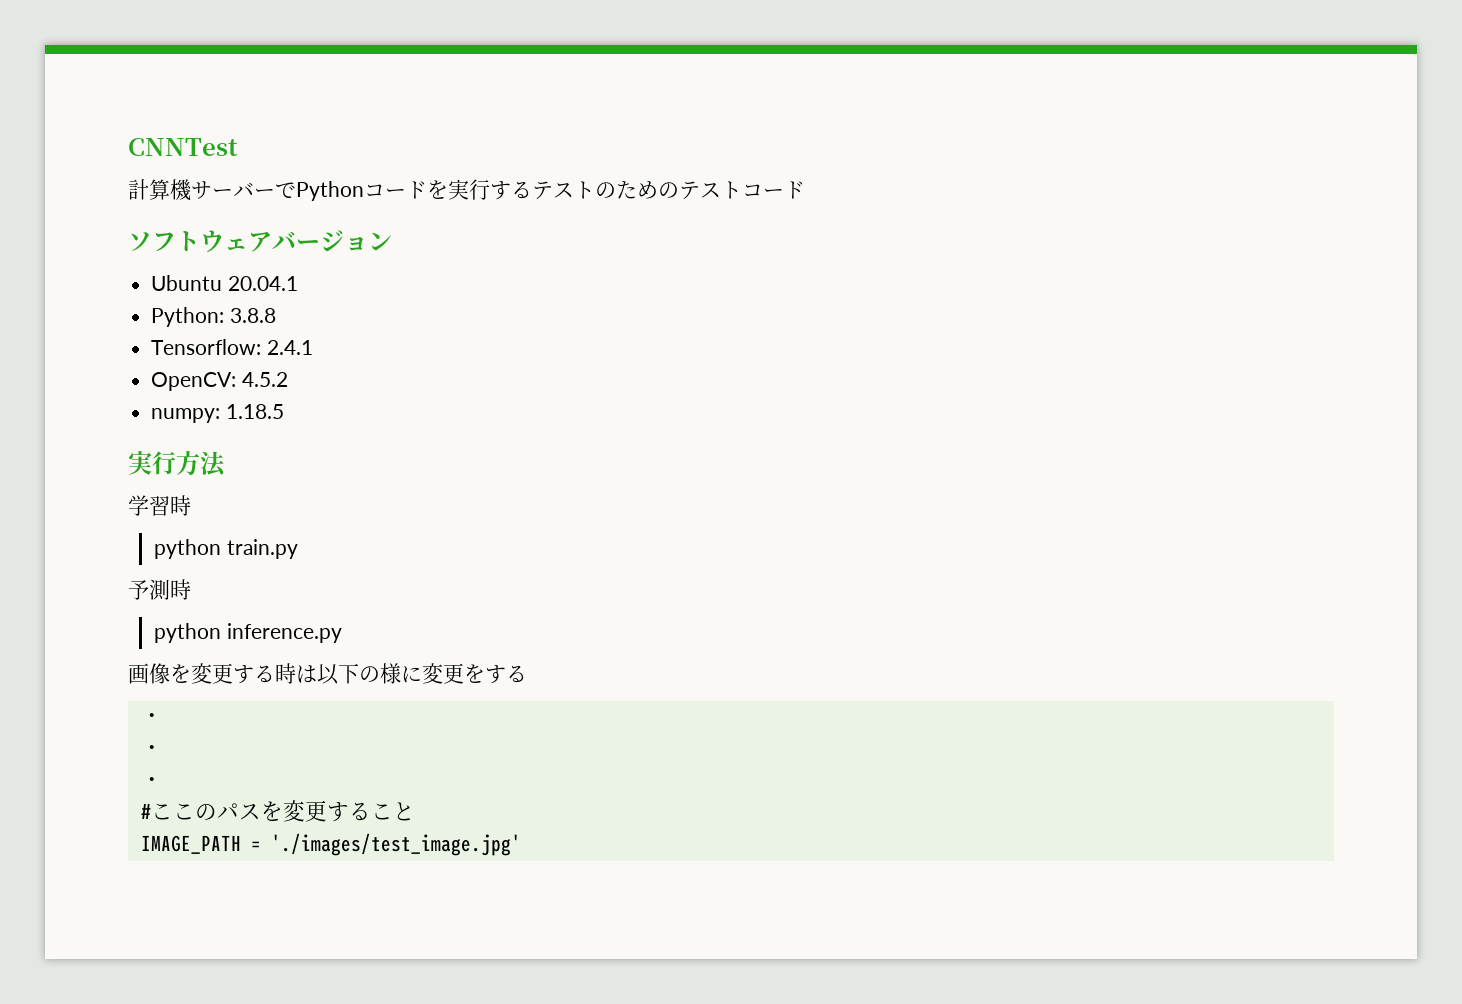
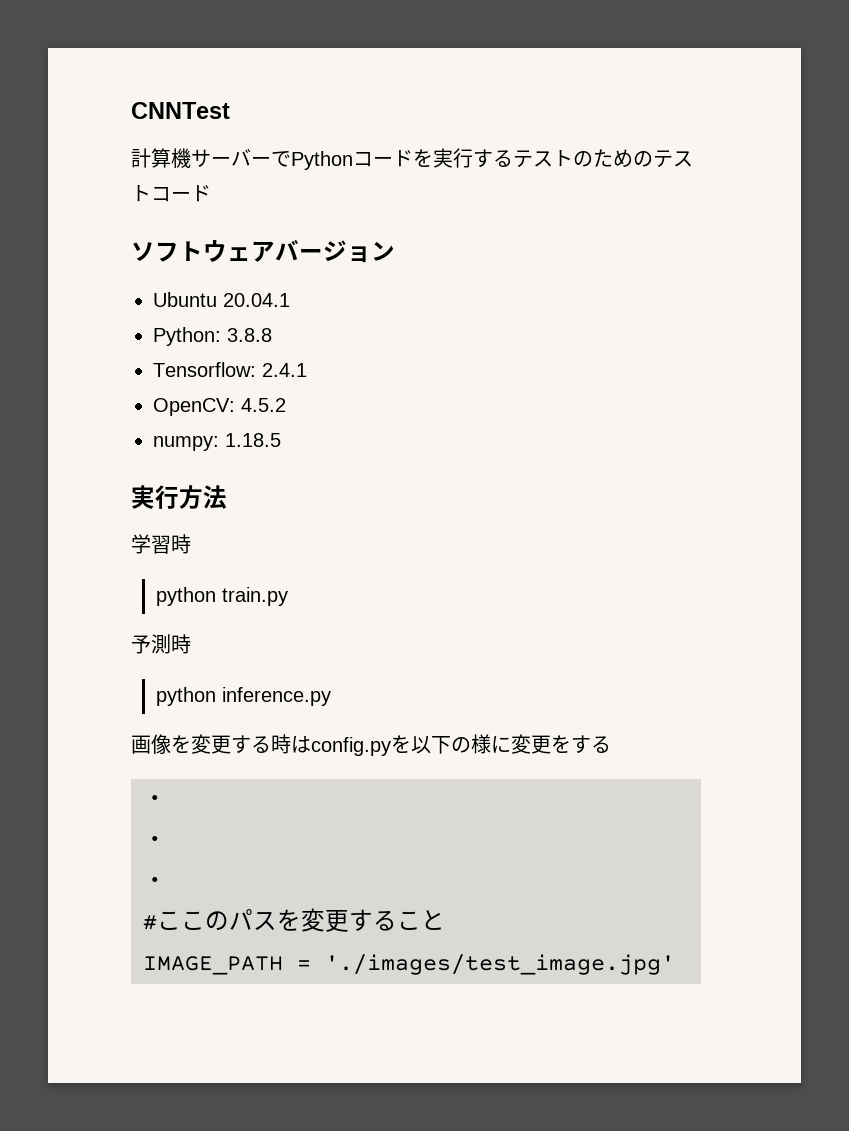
- 画像を変更する時は以下の様に変更をする
+ 画像を変更する時はconfig.pyを以下の様に変更をする

